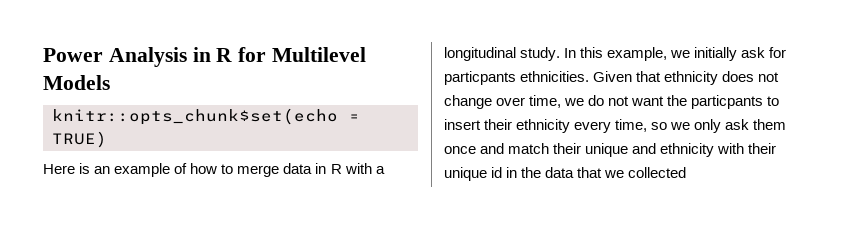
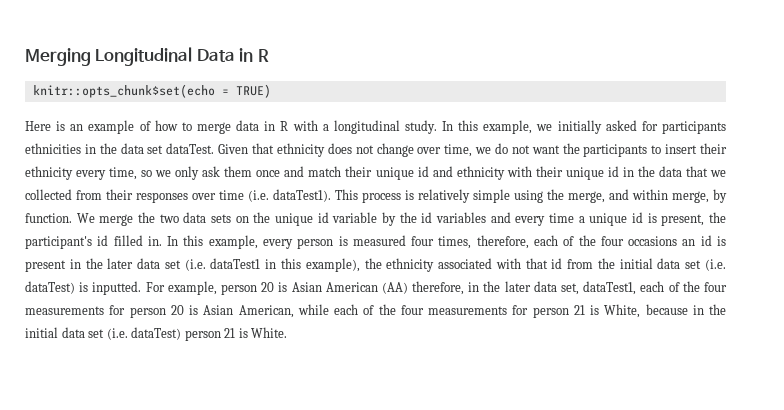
- Power Analysis in R for Multilevel Models
+ Merging Longitudinal Data in R
- In this example, we initially ask for particpants ethnicities.
+ In this example, we initially asked for participants ethnicities in the data set dataTest.
- Given that ethnicity does not change over time, we do not want the particpants to insert their ethnicity every time, so we only ask them once and match their unique and ethnicity with their unique id in the data that we collected
+ Given that ethnicity does not change over time, we do not want the participants to insert their ethnicity every time, so we only ask them once and match their unique id and ethnicity with their unique id in the data that we collected from their responses over time (i.e. dataTest1). This process is relatively simple using the merge, and within merge, by function. We merge the two data sets on the unique id variable by the id variables and every time a unique id is present, the participant's id filled in. In this example, every person is measured four times, therefore, each of the four occasions an id is present in the later data set (i.e. dataTest1 in this example), the ethnicity associated with that id from the initial data set (i.e. dataTest) is inputted. For example, person 20 is Asian American (AA) therefore, in the later data set, dataTest1, each of the four measurements for person 20 is Asian American, while each of the four measurements for person 21 is White, because in the initial data set (i.e. dataTest) person 21 is White.

